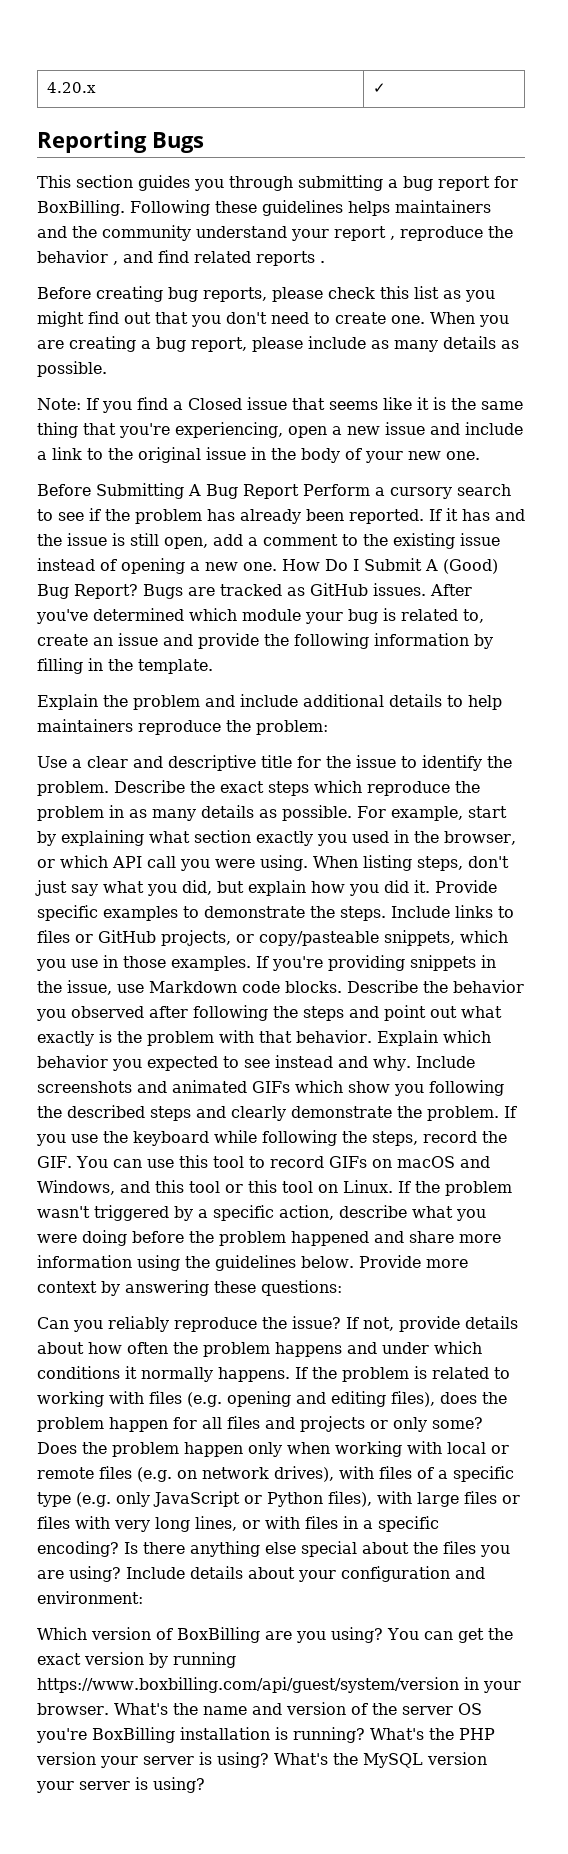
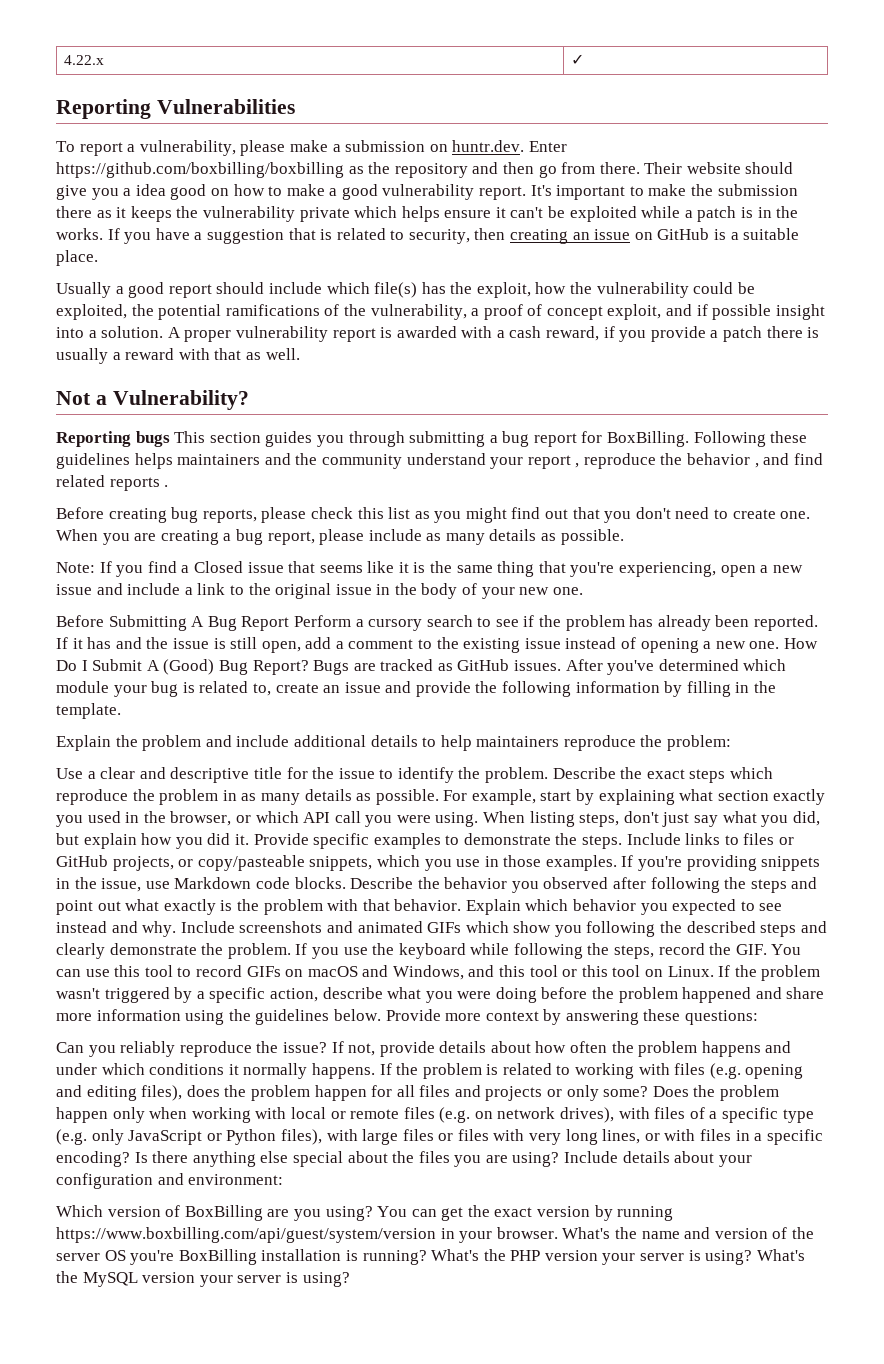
- 4.20.x | ✓
+ 4.22.x | ✓
- Reporting Bugs
- This section guides you through submitting a bug report for BoxBilling.
+ Reporting Vulnerabilities
+ To report a vulnerability, please make a submission on huntr.dev. Enter https://github.com/boxbilling/boxbilling as the repository and then go from there. Their website should give you a idea good on how to make a good vulnerability report. It's important to make the submission there as it keeps the vulnerability private which helps ensure it can't be exploited while a patch is in the works. If you have a suggestion that is related to security, then creating an issue on GitHub is a suitable place.
+ Usually a good report should include which file(s) has the exploit, how the vulnerability could be exploited, the potential ramifications of the vulnerability, a proof of concept exploit, and if possible insight into a solution. A proper vulnerability report is awarded with a cash reward, if you provide a patch there is usually a reward with that as well.
+ Not a Vulnerability?
+ Reporting bugs This section guides you through submitting a bug report for BoxBilling.

